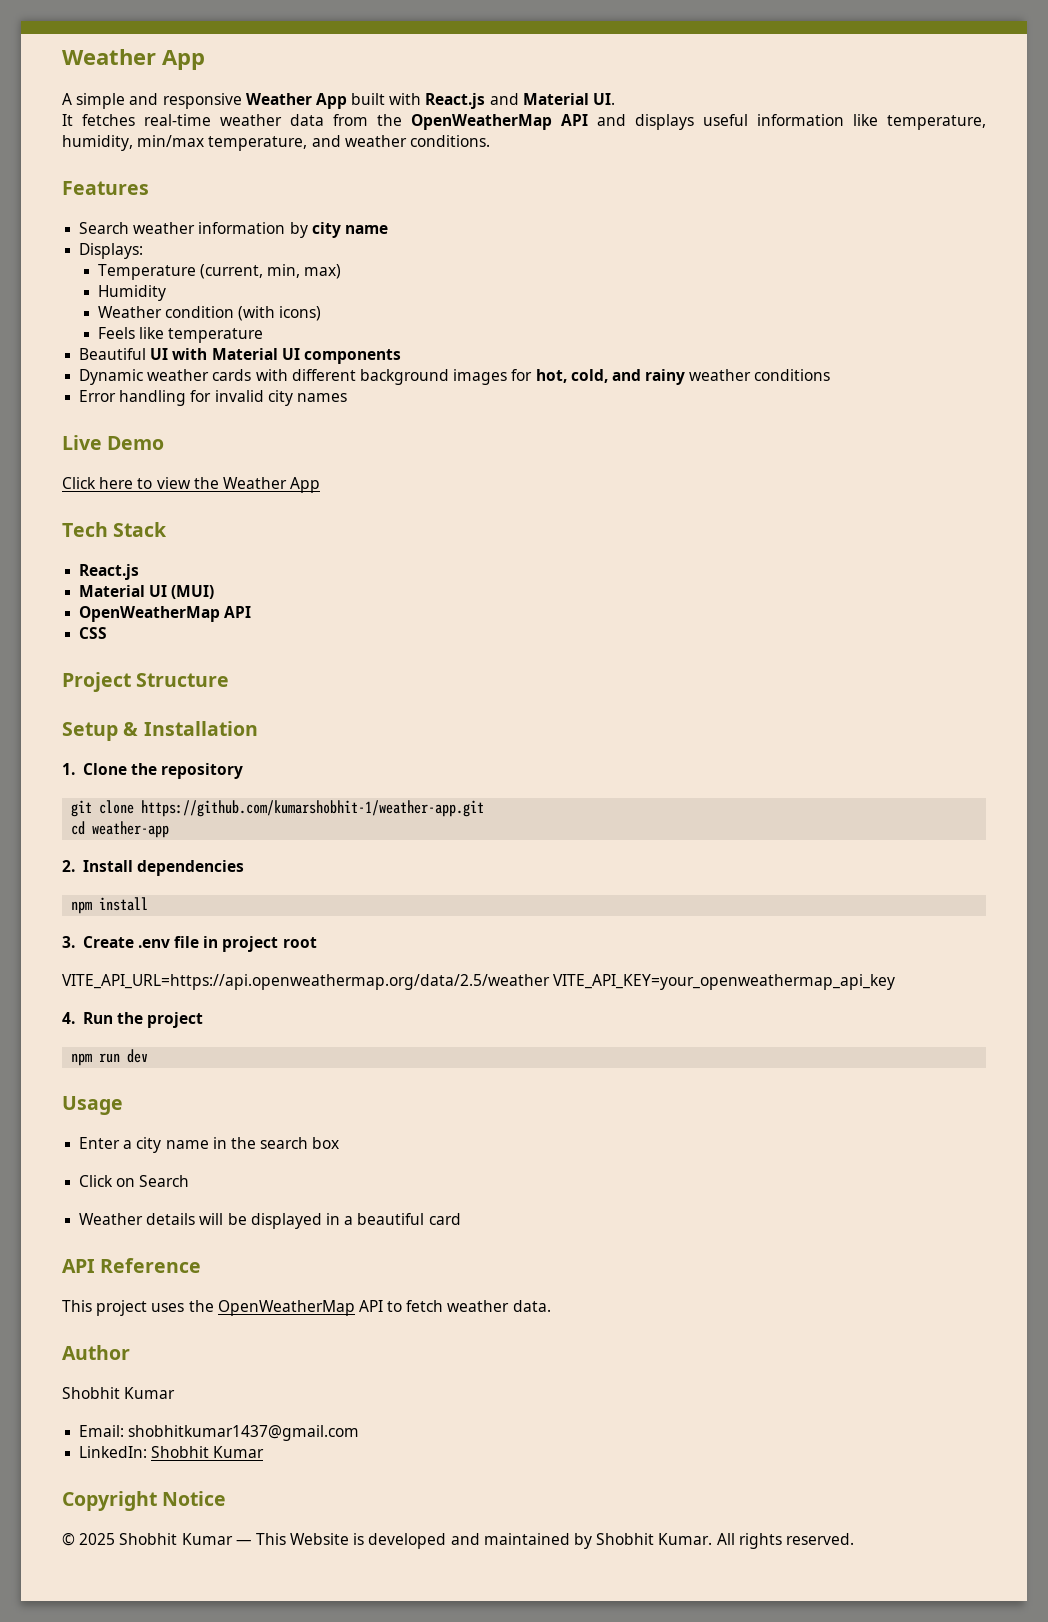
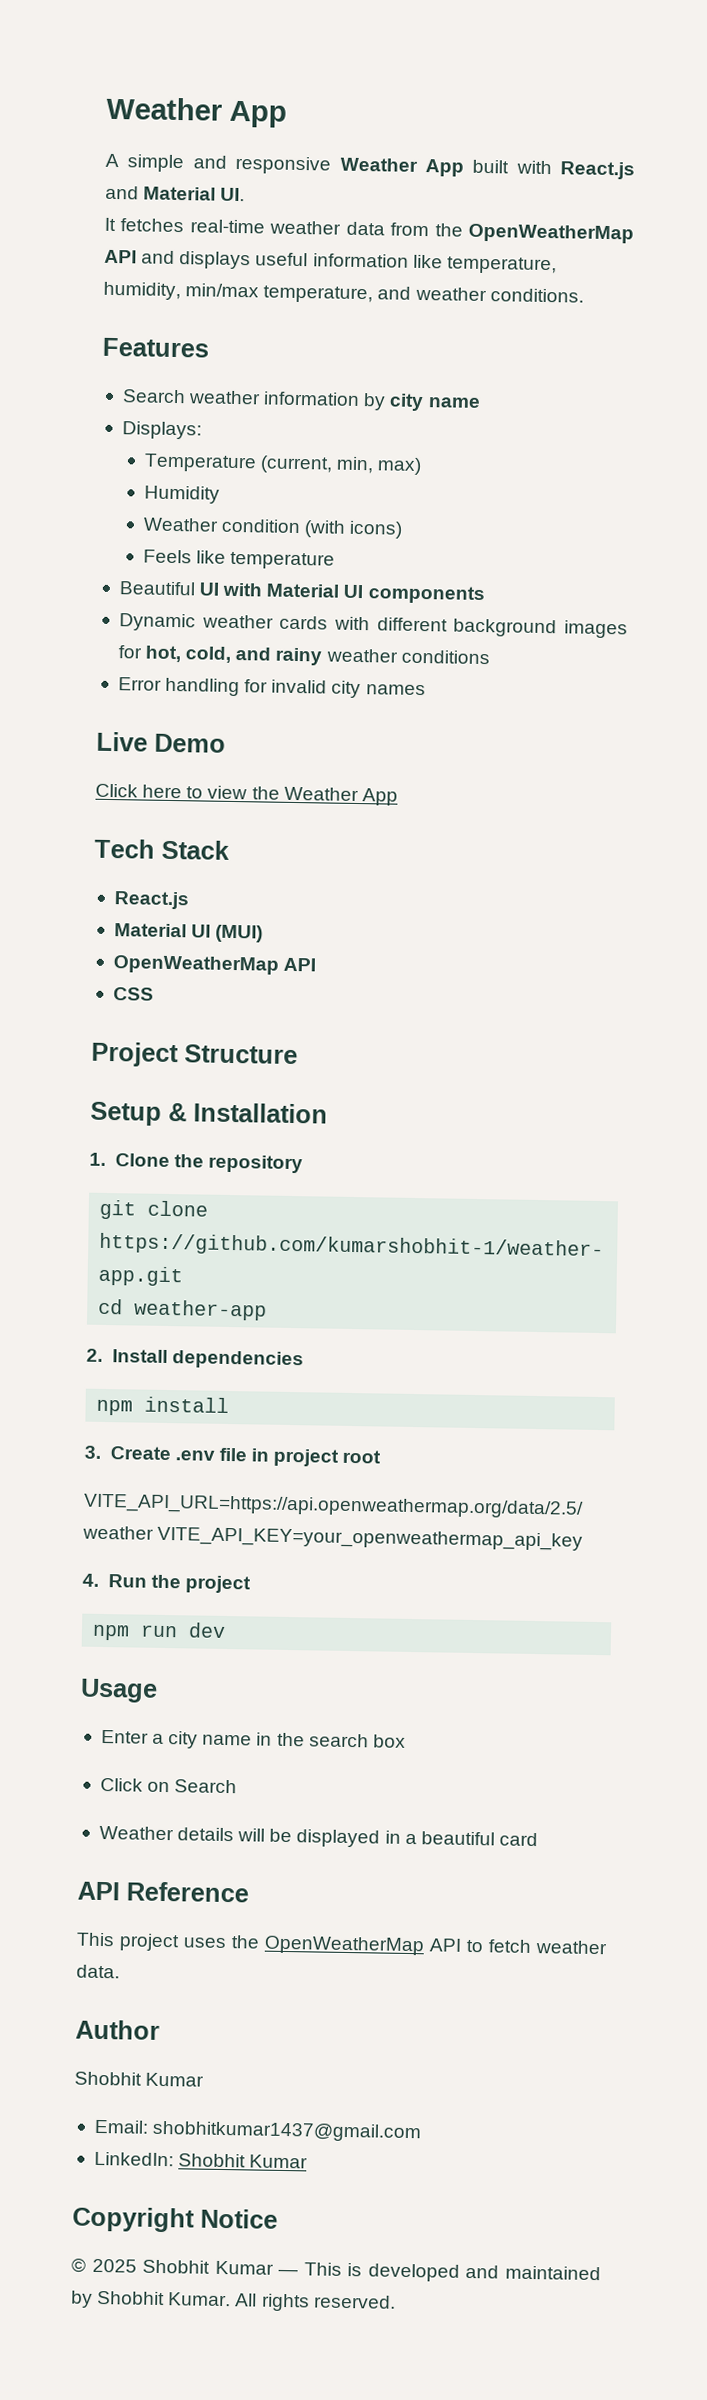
- © 2025 Shobhit Kumar — This Website is developed and maintained by Shobhit Kumar.
+ © 2025 Shobhit Kumar — This is developed and maintained by Shobhit Kumar.

